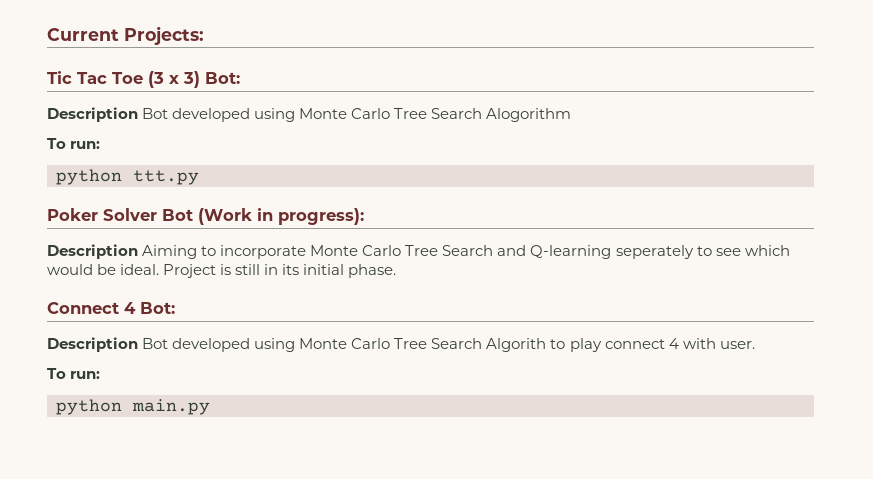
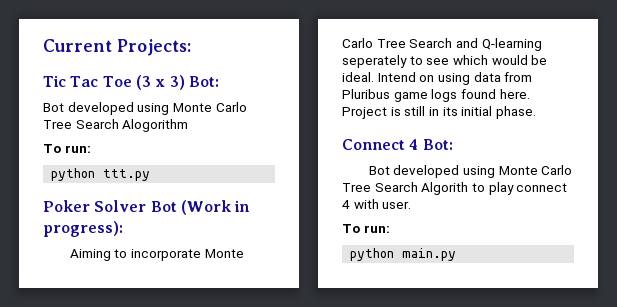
- Description Bot developed using Monte Carlo Tree Search Alogorithm
+ Bot developed using Monte Carlo Tree Search Alogorithm
- Description Aiming to incorporate Monte Carlo Tree Search and Q-learning seperately to see which would be ideal.
+ Aiming to incorporate Monte Carlo Tree Search and Q-learning seperately to see which would be ideal.
+ Intend on using data from Pluribus game logs found here.
- Description Bot developed using Monte Carlo Tree Search Algorith to play connect 4 with user.
+ Bot developed using Monte Carlo Tree Search Algorith to play connect 4 with user.

